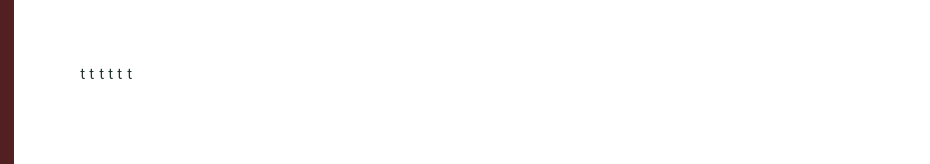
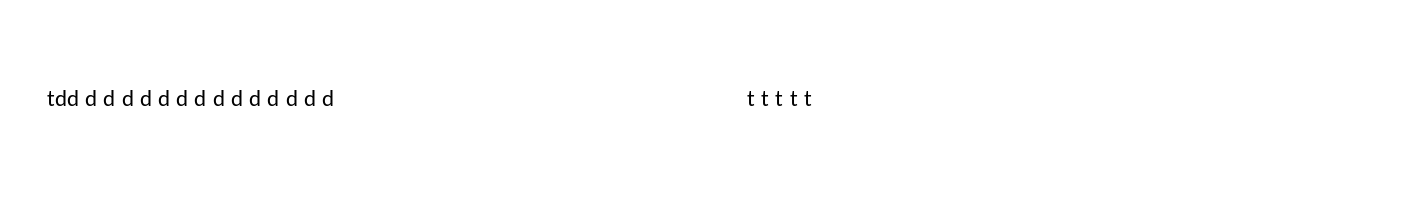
- t t t t t t
+ tdd d d d d d d d d d d d d d d
+ t t t t t

